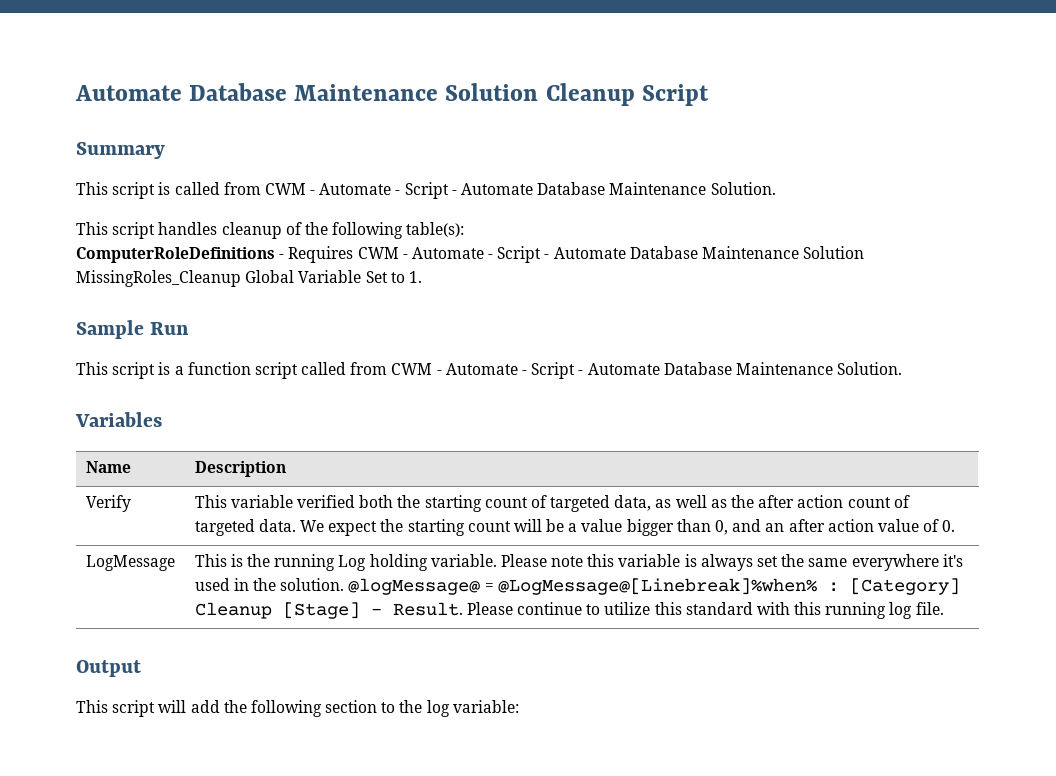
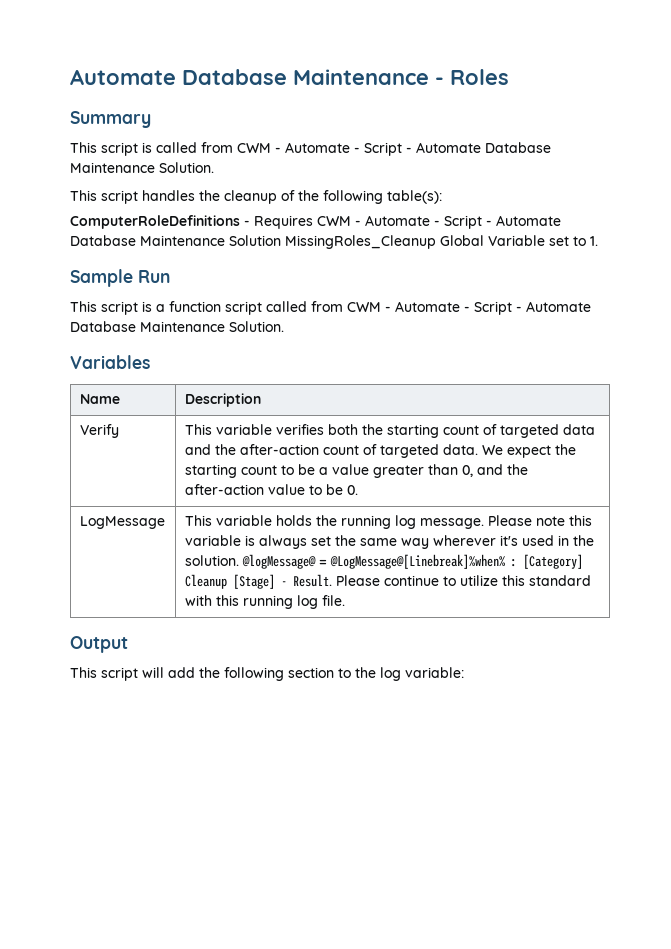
- Automate Database Maintenance Solution Cleanup Script
+ Automate Database Maintenance - Roles
- This script handles cleanup of the following table(s):
+ This script handles the cleanup of the following table(s):
- ComputerRoleDefinitions - Requires CWM - Automate - Script - Automate Database Maintenance Solution MissingRoles_Cleanup Global Variable Set to 1.
+ ComputerRoleDefinitions - Requires CWM - Automate - Script - Automate Database Maintenance Solution MissingRoles_Cleanup Global Variable set to 1.
- Verify | This variable verified both the starting count of targeted data, as well as the after action count of targeted data. We expect the starting count will be a value bigger than 0, and an after action value of 0.
- LogMessage | This is the running Log holding variable.
+ Verify | This variable verifies both the starting count of targeted data and the after-action count of targeted data. We expect the starting count to be a value greater than 0, and the after-action value to be 0.
+ LogMessage | This variable holds the running log message.
- Please note this variable is always set the same everywhere it's used in the solution.
+ Please note this variable is always set the same way wherever it's used in the solution.

